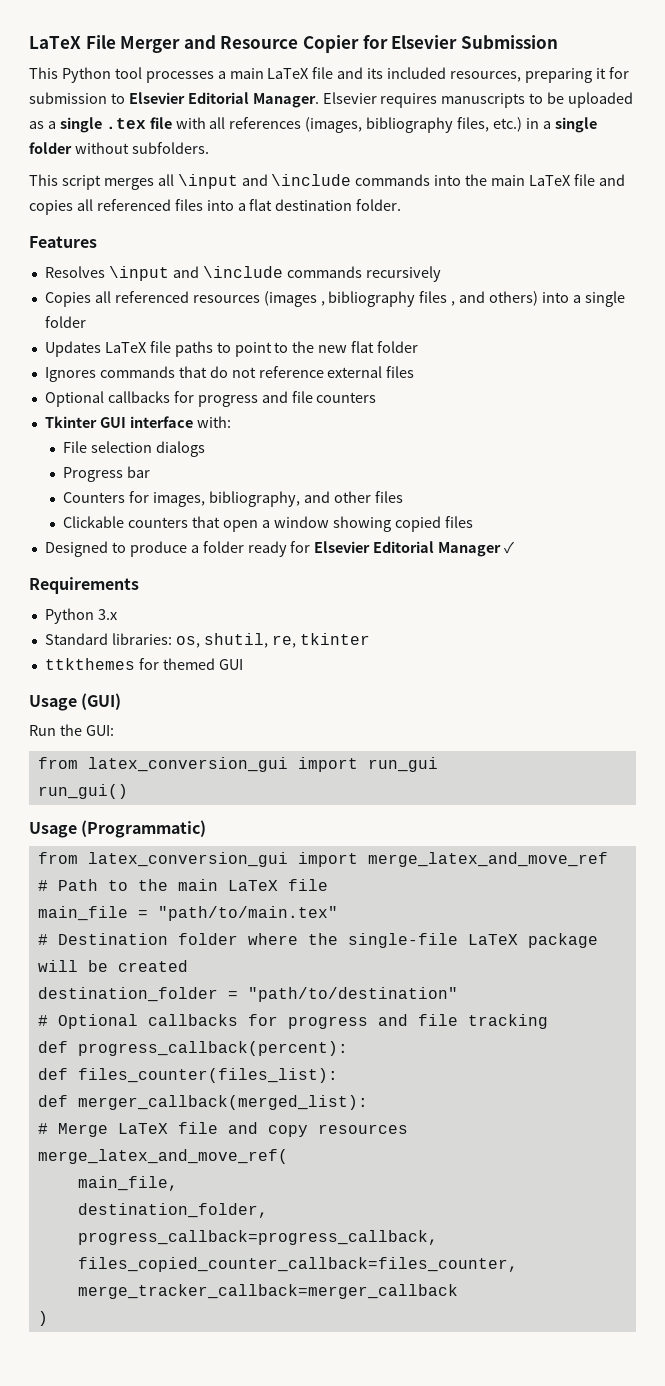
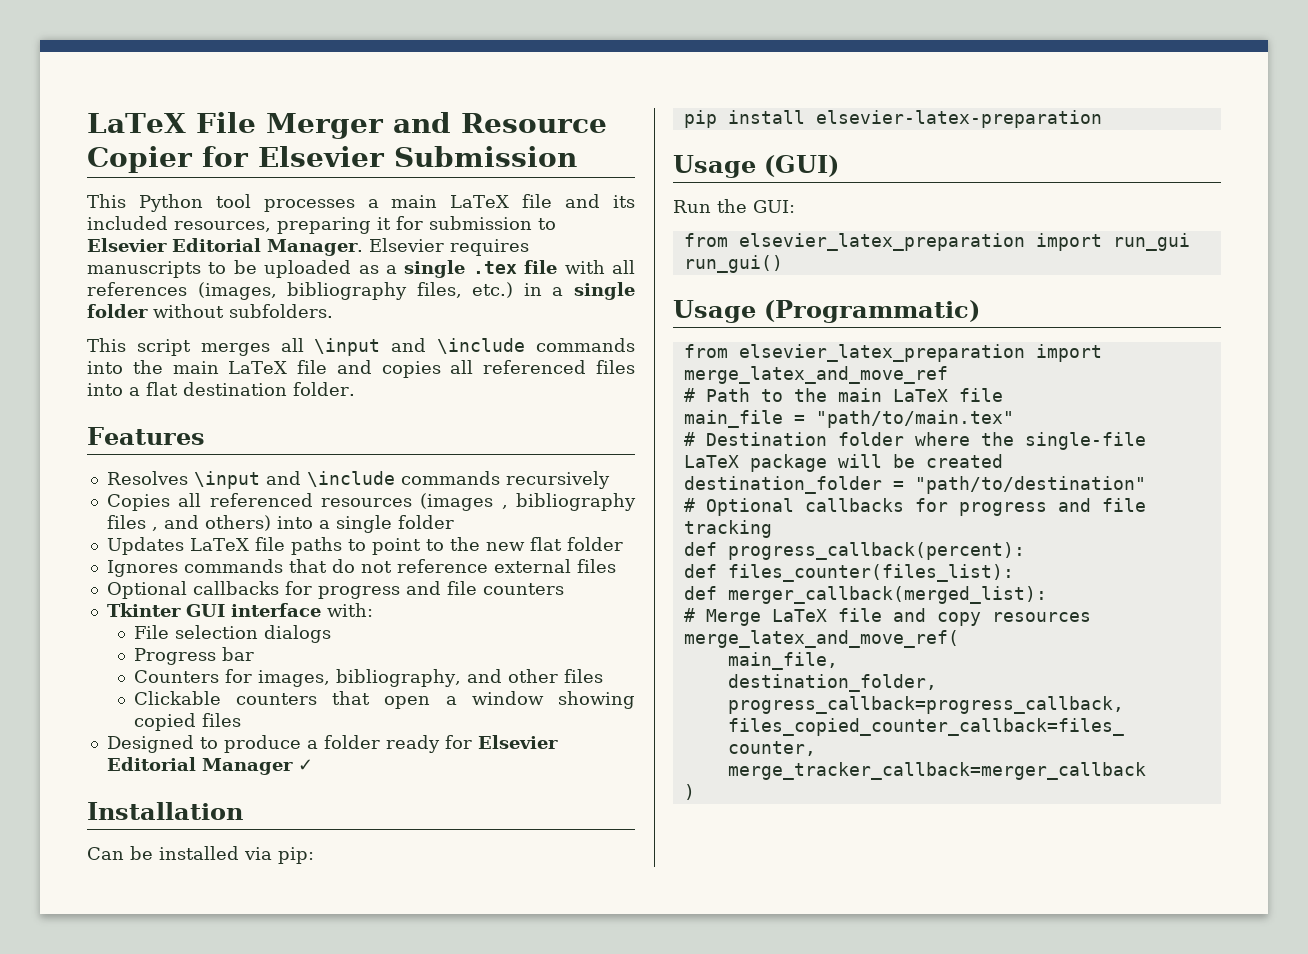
- Requirements
- Python 3.x
- Standard libraries: os, shutil, re, tkinter
- ttkthemes for themed GUI
+ Installation
+ Can be installed via pip:
+ pip install elsevier-latex-preparation
- from latex_conversion_gui import run_gui
+ from elsevier_latex_preparation import run_gui
- from latex_conversion_gui import merge_latex_and_move_ref
+ from elsevier_latex_preparation import merge_latex_and_move_ref

